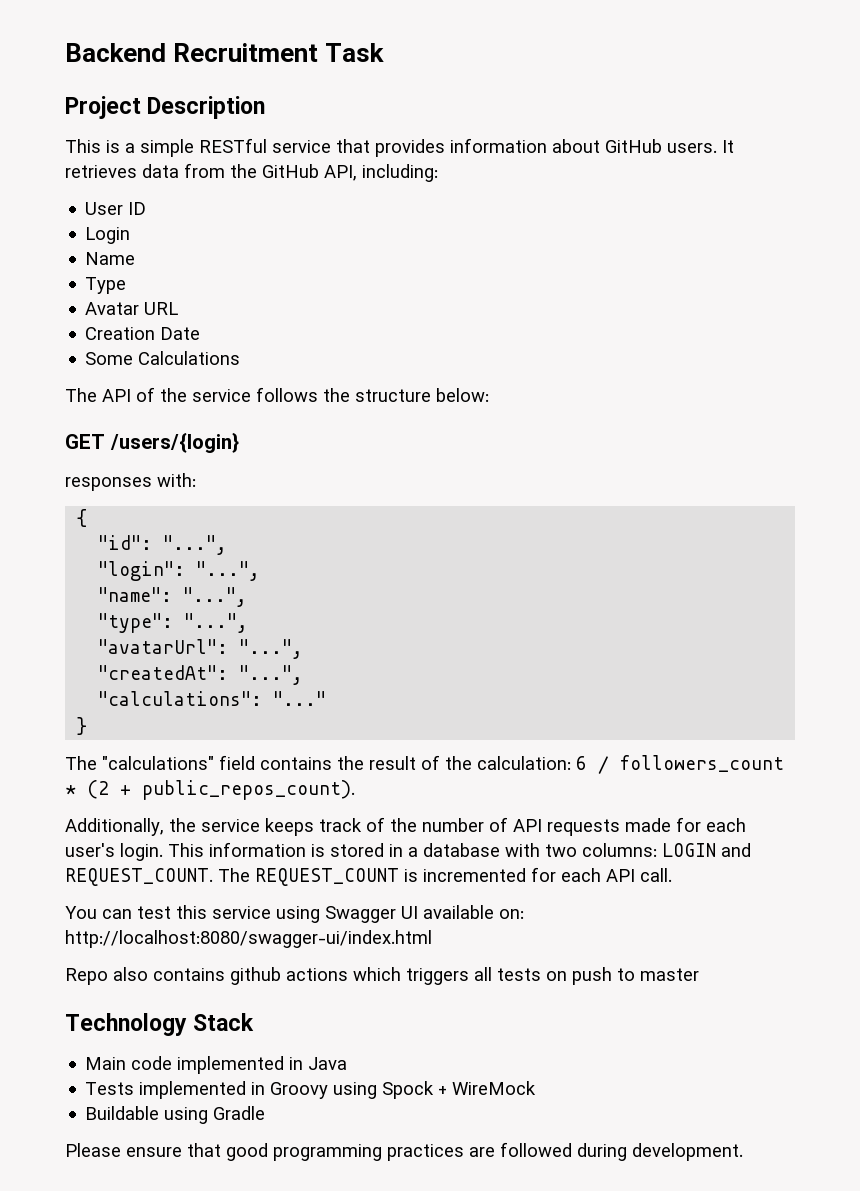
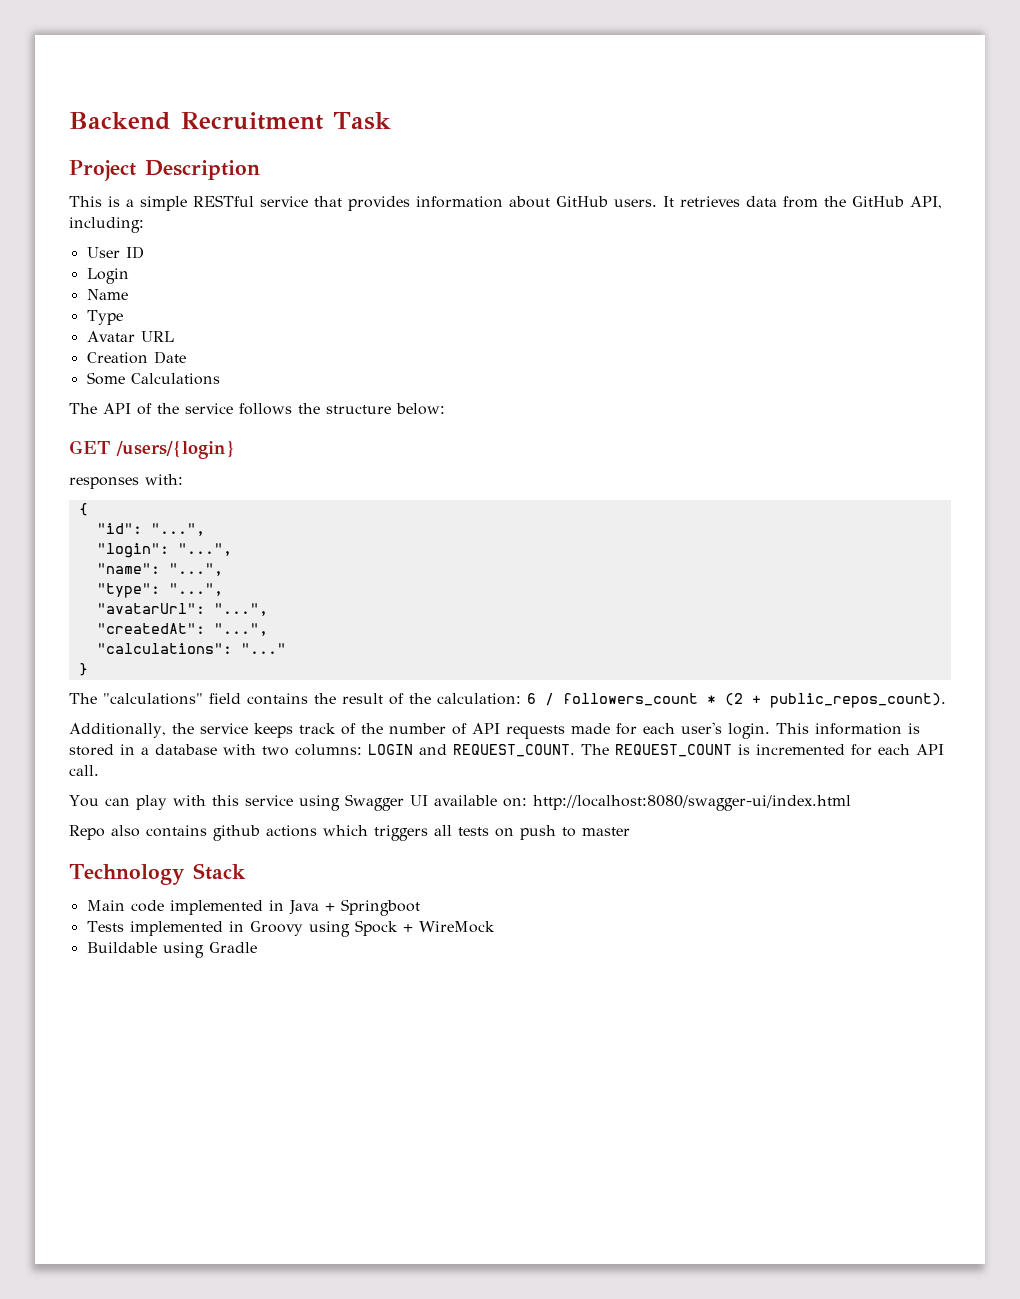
- You can test this service using Swagger UI available on: http://localhost:8080/swagger-ui/index.html
+ You can play with this service using Swagger UI available on: http://localhost:8080/swagger-ui/index.html
- Main code implemented in Java
+ Main code implemented in Java + Springboot
- Please ensure that good programming practices are followed during development.

